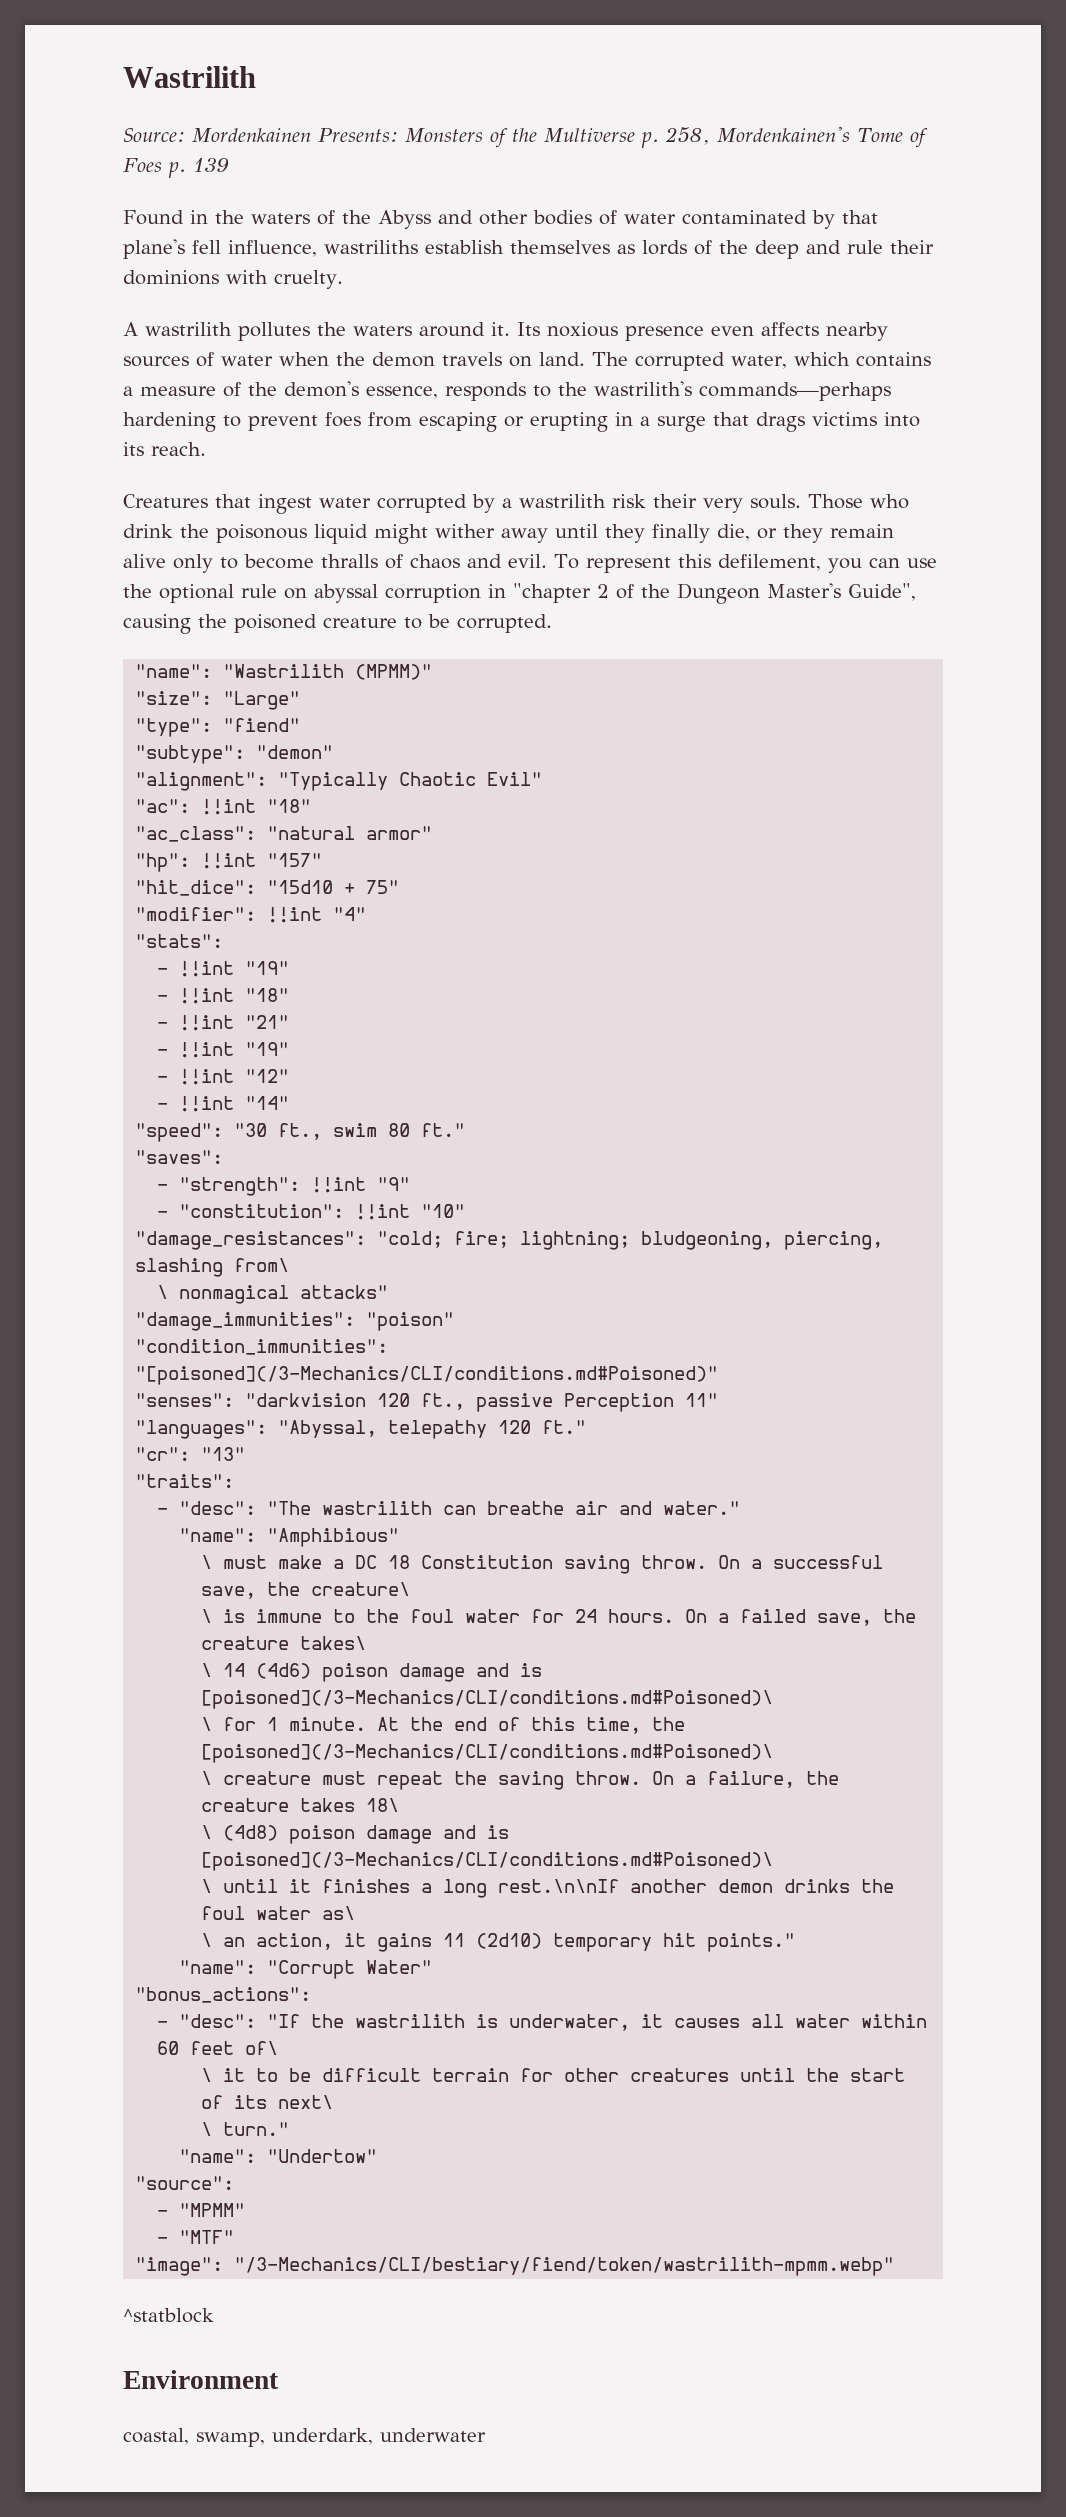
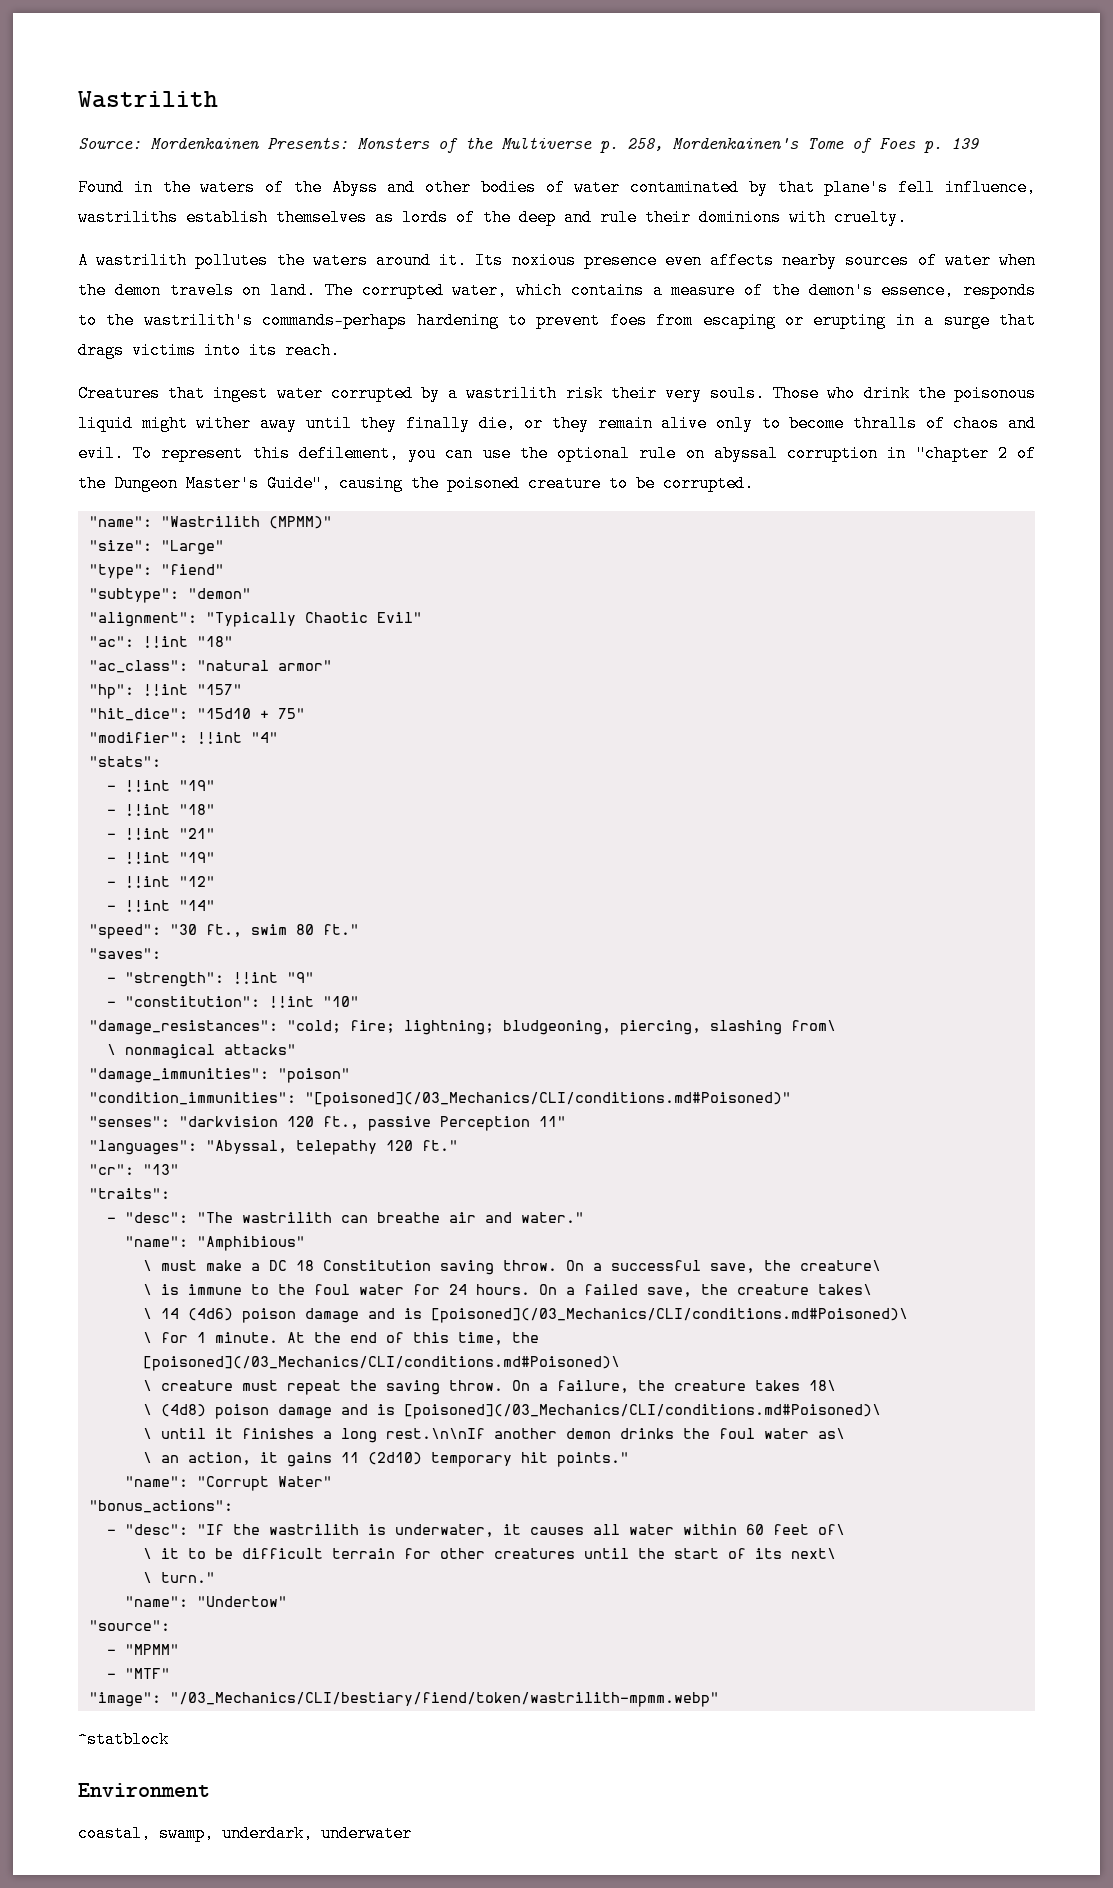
- "condition_immunities": "[poisoned](/3-Mechanics/CLI/conditions.md#Poisoned)"
+ "condition_immunities": "[poisoned](/03_Mechanics/CLI/conditions.md#Poisoned)"
- \ 14 (4d6) poison damage and is [poisoned](/3-Mechanics/CLI/conditions.md#Poisoned)\
+ \ 14 (4d6) poison damage and is [poisoned](/03_Mechanics/CLI/conditions.md#Poisoned)\
- At the end of this time, the [poisoned](/3-Mechanics/CLI/conditions.md#Poisoned)\
+ At the end of this time, the [poisoned](/03_Mechanics/CLI/conditions.md#Poisoned)\
- \ (4d8) poison damage and is [poisoned](/3-Mechanics/CLI/conditions.md#Poisoned)\
+ \ (4d8) poison damage and is [poisoned](/03_Mechanics/CLI/conditions.md#Poisoned)\
- "image": "/3-Mechanics/CLI/bestiary/fiend/token/wastrilith-mpmm.webp"
+ "image": "/03_Mechanics/CLI/bestiary/fiend/token/wastrilith-mpmm.webp"

